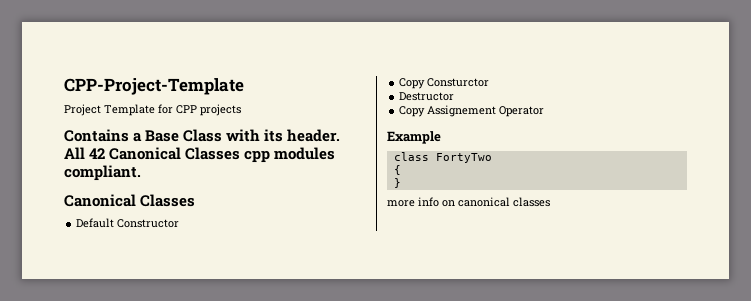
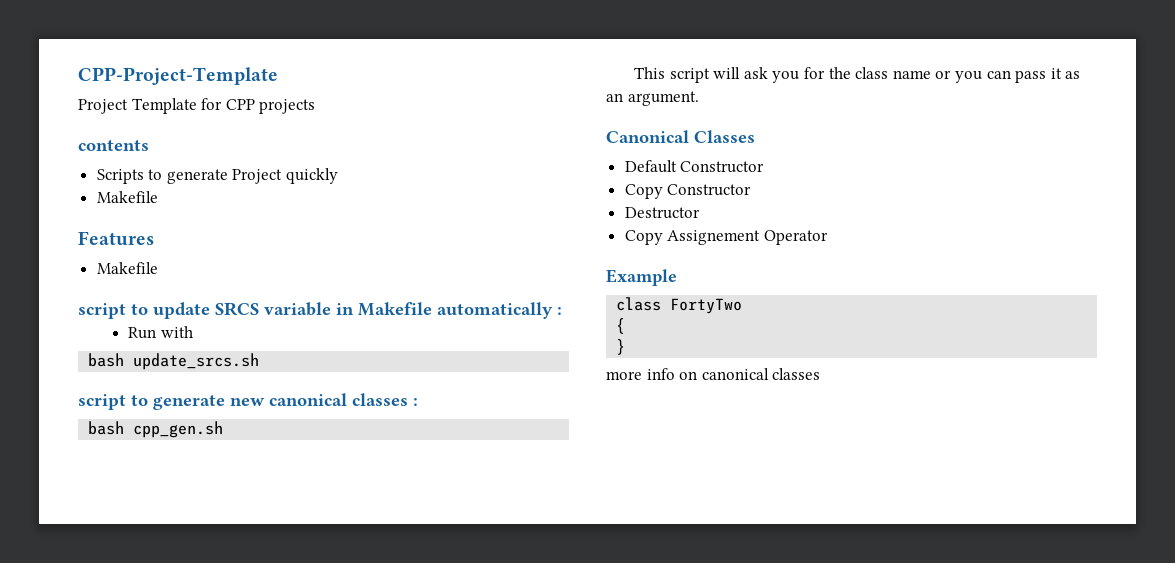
- Contains a Base Class with its header. All 42 Canonical Classes cpp modules compliant.
+ contents
+ Scripts to generate Project quickly
+ Makefile
+ Features
+ Makefile
+ script to update SRCS variable in Makefile automatically :
+ Run with
+ bash update_srcs.sh
+ script to generate new canonical classes :
+ bash cpp_gen.sh
+ This script will ask you for the class name or you can pass it as an argument.
- Copy Consturctor
+ Copy Constructor

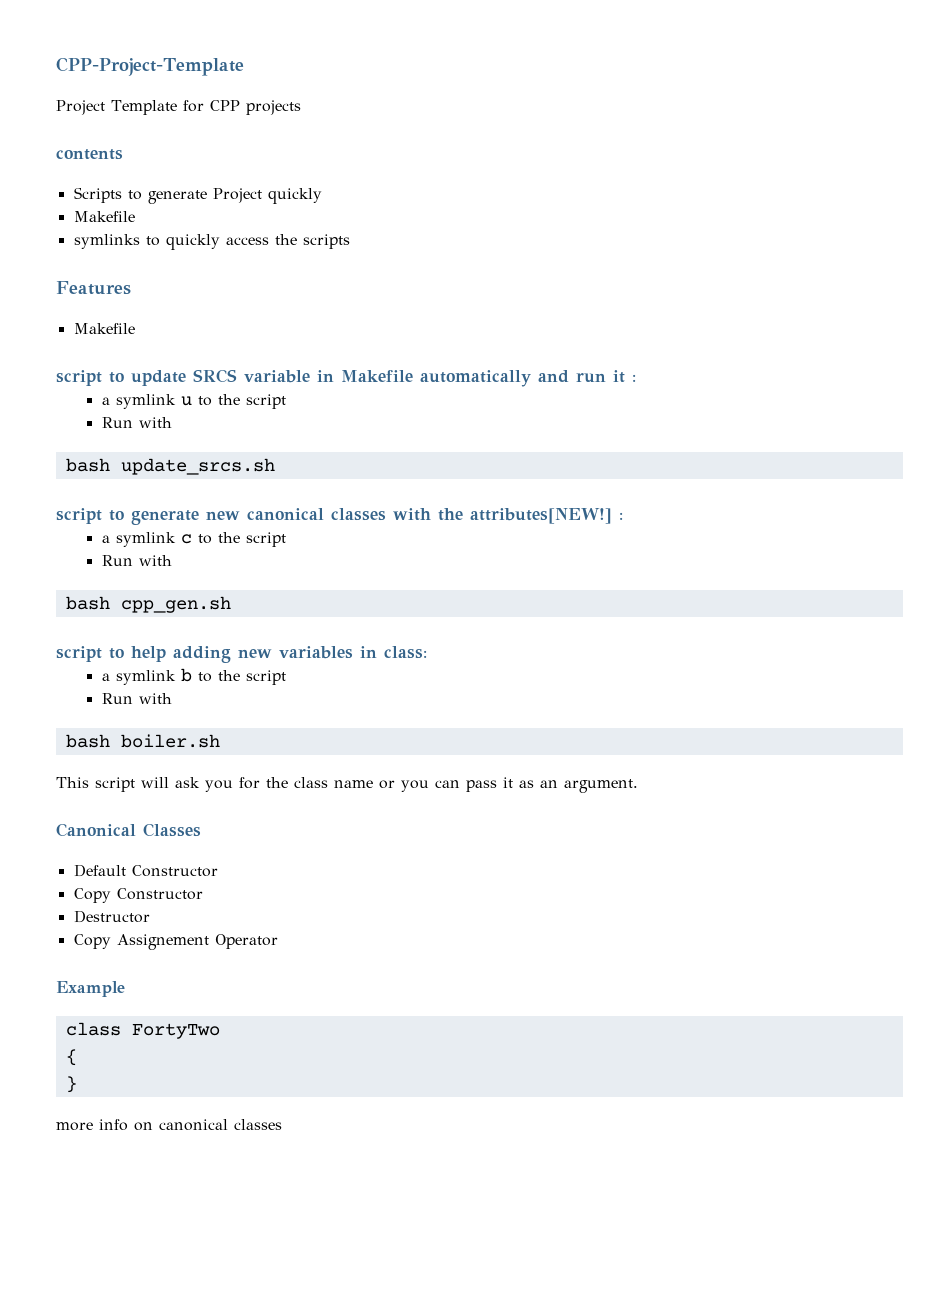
+ symlinks to quickly access the scripts
- script to update SRCS variable in Makefile automatically :
+ script to update SRCS variable in Makefile automatically and run it :
+ a symlink u to the script
- script to generate new canonical classes :
+ script to generate new canonical classes with the attributes[NEW!] :
+ a symlink c to the script
+ Run with
  bash cpp_gen.sh
+ script to help adding new variables in class:
+ a symlink b to the script
+ Run with
+ bash boiler.sh

